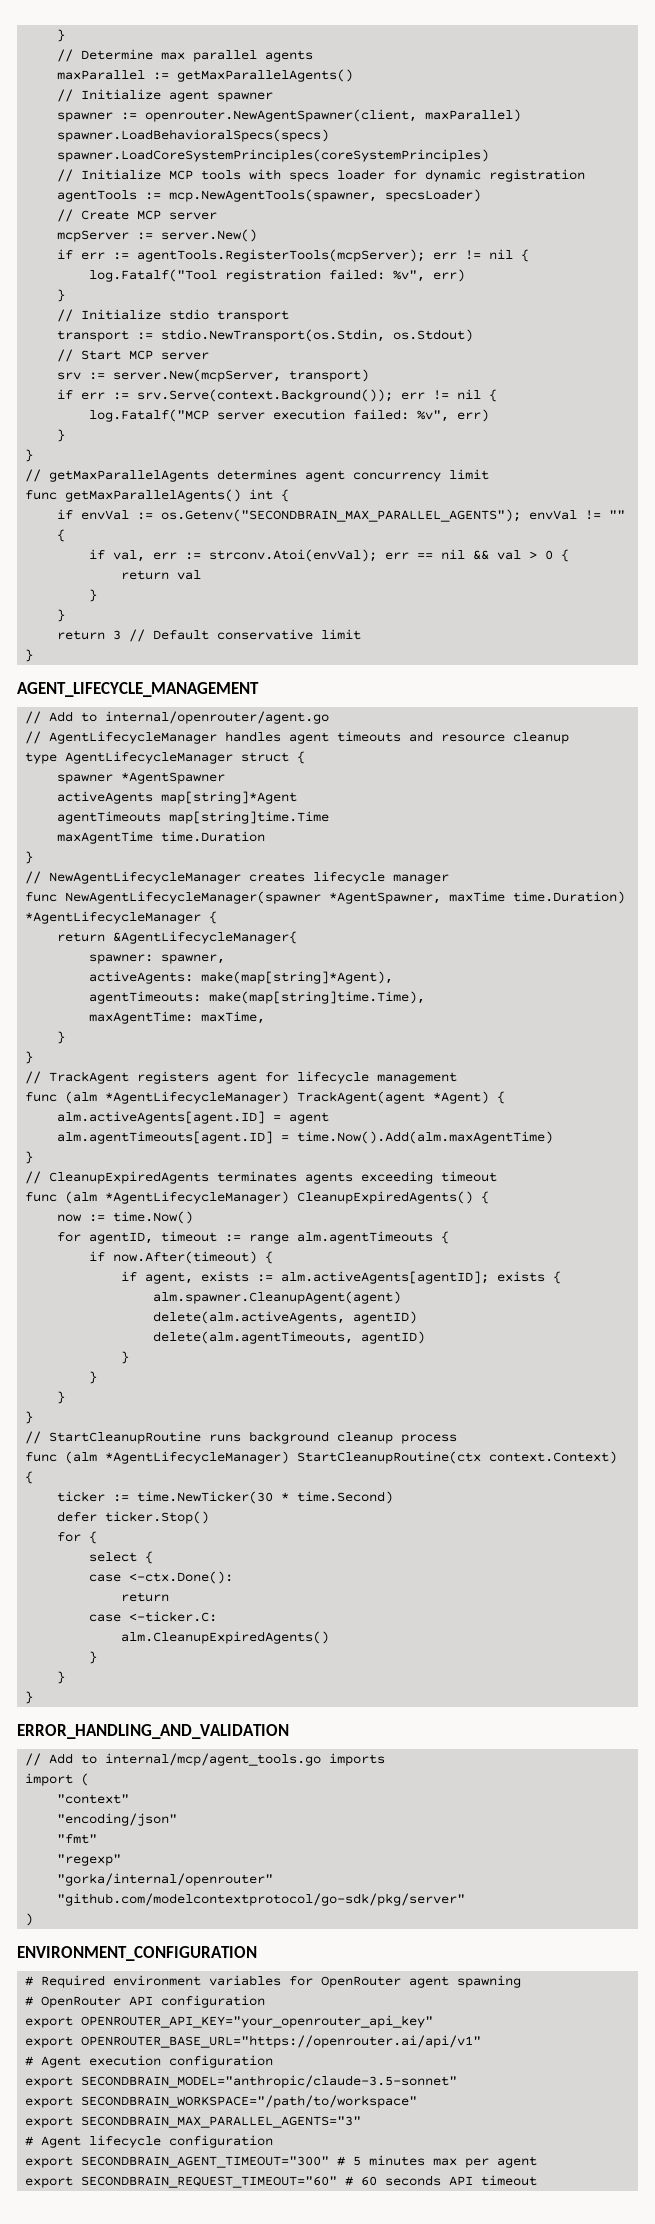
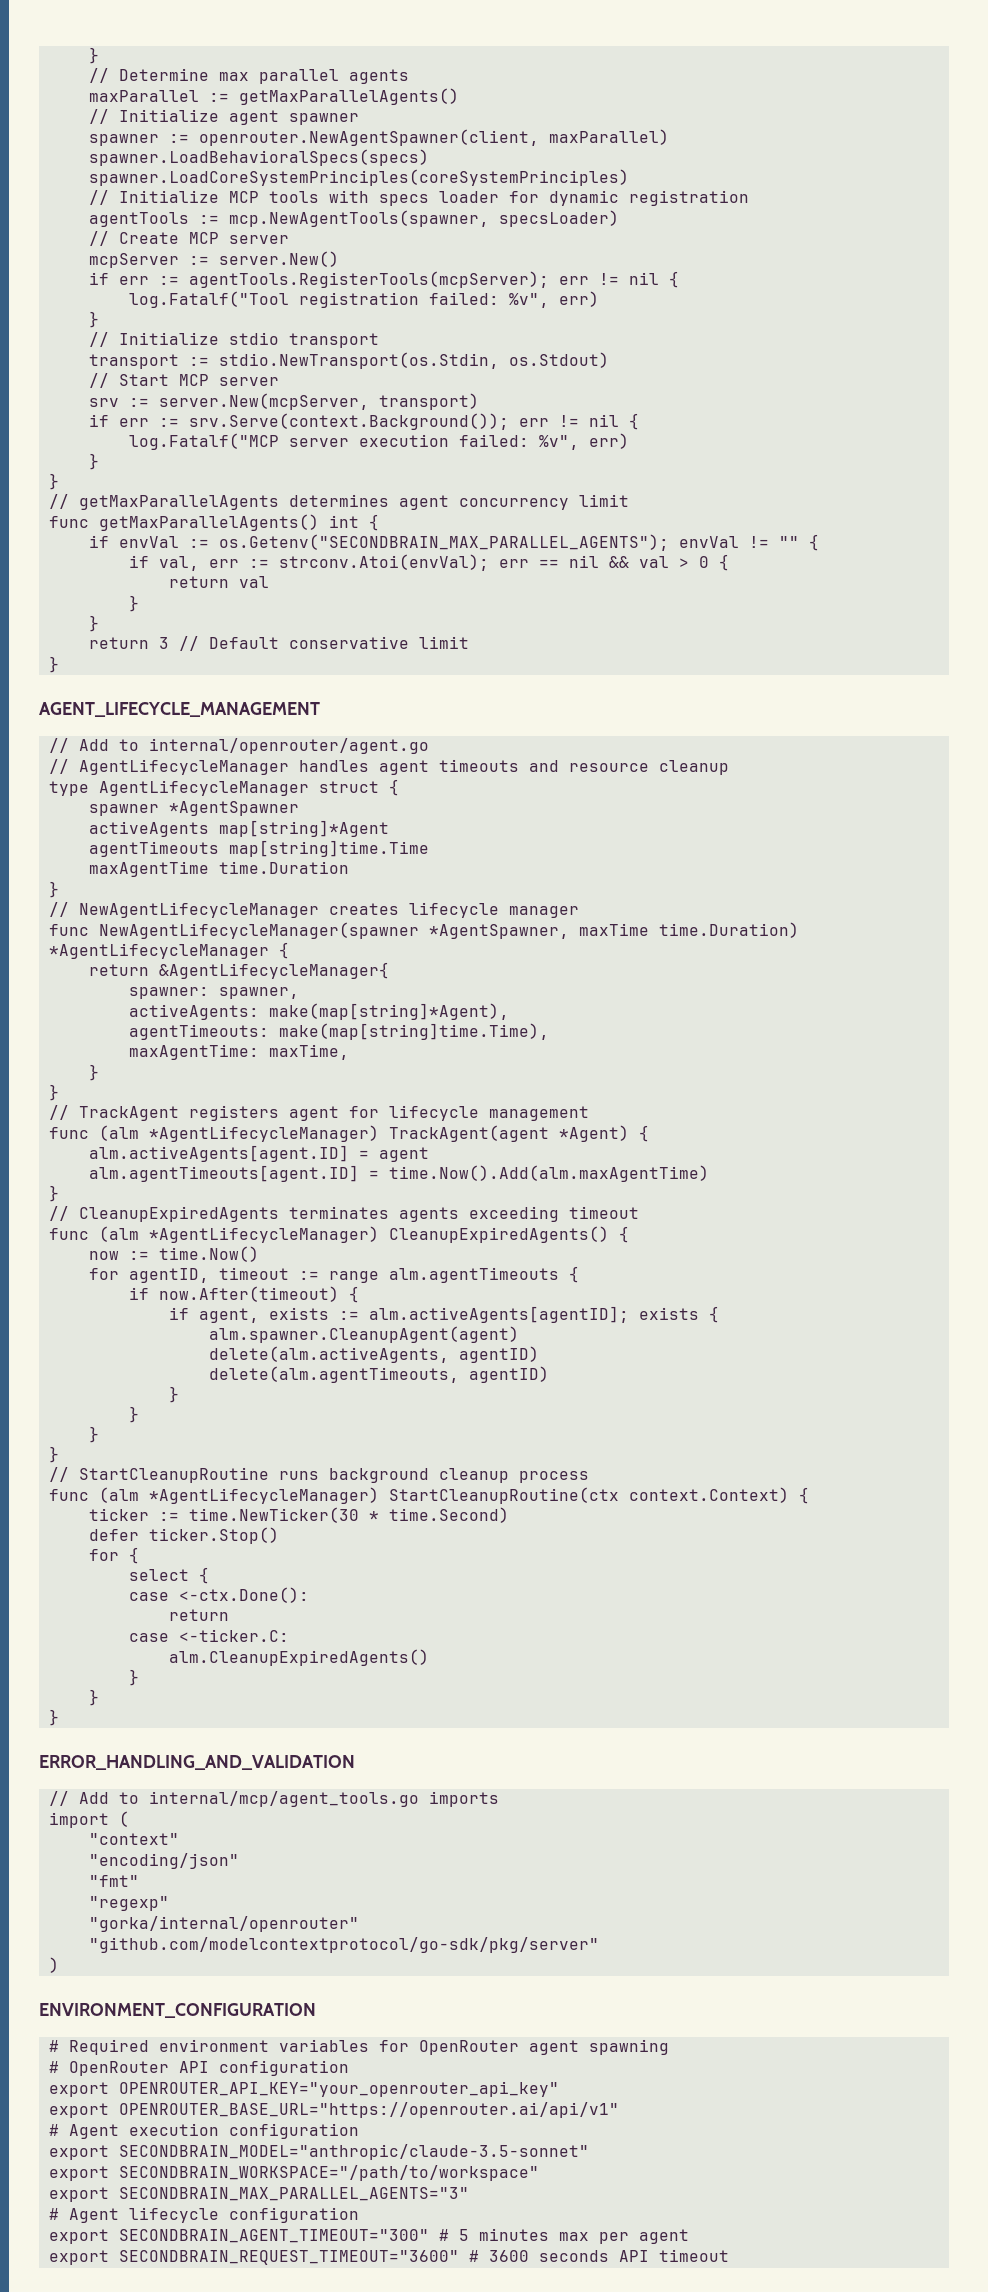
- export SECONDBRAIN_REQUEST_TIMEOUT="60" # 60 seconds API timeout
+ export SECONDBRAIN_REQUEST_TIMEOUT="3600" # 3600 seconds API timeout

